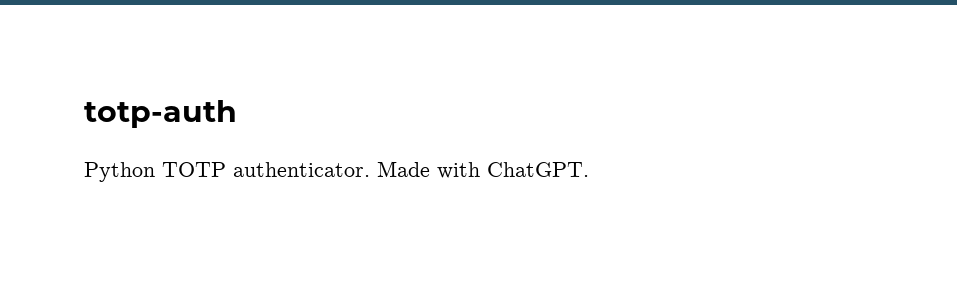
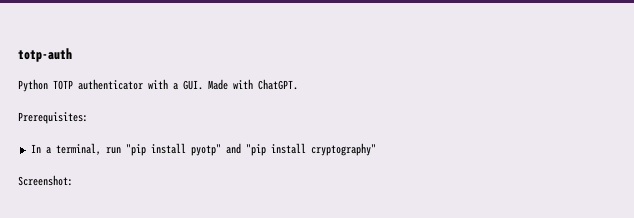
- Python TOTP authenticator. Made with ChatGPT.
+ Python TOTP authenticator with a GUI. Made with ChatGPT.
+ Prerequisites:
+ In a terminal, run "pip install pyotp" and "pip install cryptography"
+ Screenshot:

